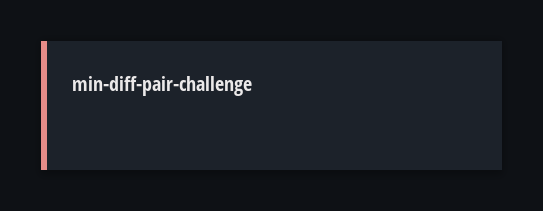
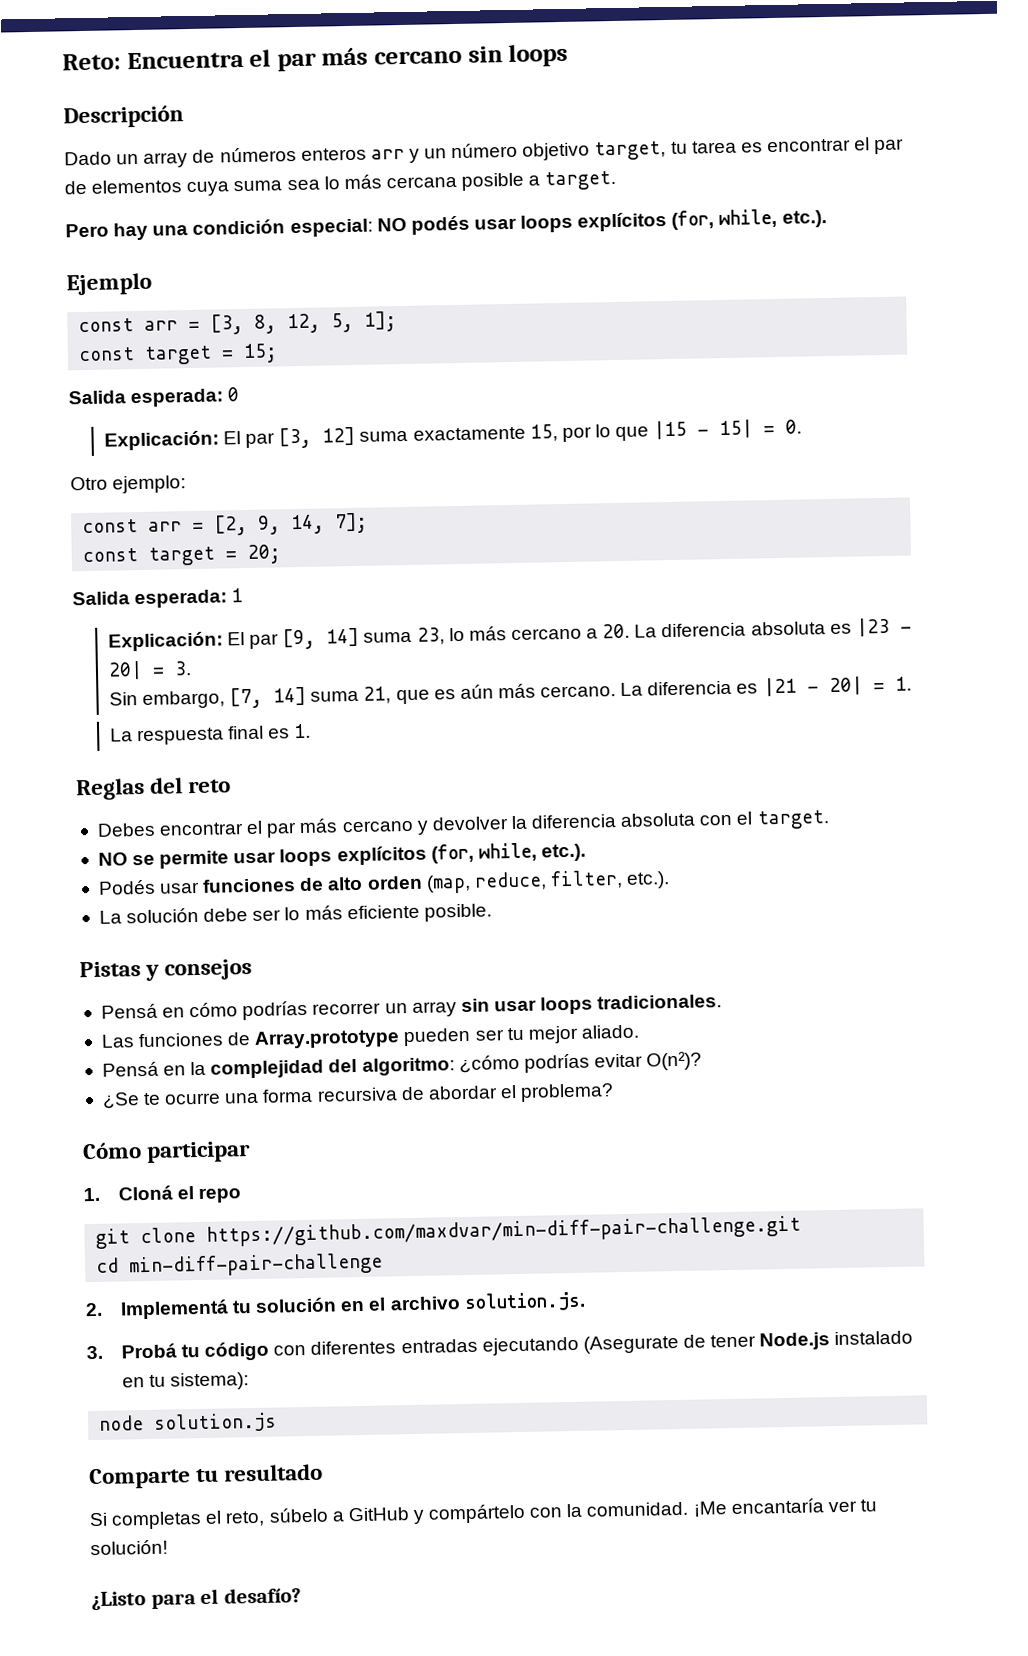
- min-diff-pair-challenge
+ Reto: Encuentra el par más cercano sin loops
+ Descripción
+ Dado un array de números enteros arr y un número objetivo target, tu tarea es encontrar el par de elementos cuya suma sea lo más cercana posible a target.
+ Pero hay una condición especial: NO podés usar loops explícitos (for, while, etc.).
+ Ejemplo
+ const arr = [3, 8, 12, 5, 1];
+ const target = 15;
+ Salida esperada: 0
+ Explicación: El par [3, 12] suma exactamente 15, por lo que |15 - 15| = 0.
+ Otro ejemplo:
+ const arr = [2, 9, 14, 7];
+ const target = 20;
+ Salida esperada: 1
+ Explicación: El par [9, 14] suma 23, lo más cercano a 20. La diferencia absoluta es |23 - 20| = 3.
+ Sin embargo, [7, 14] suma 21, que es aún más cercano. La diferencia es |21 - 20| = 1.
+ La respuesta final es 1.
+ Reglas del reto
+ Debes encontrar el par más cercano y devolver la diferencia absoluta con el target.
+ NO se permite usar loops explícitos (for, while, etc.).
+ Podés usar funciones de alto orden (map, reduce, filter, etc.).
+ La solución debe ser lo más eficiente posible.
+ Pistas y consejos
+ Pensá en cómo podrías recorrer un array sin usar loops tradicionales.
+ Las funciones de Array.prototype pueden ser tu mejor aliado.
+ Pensá en la complejidad del algoritmo: ¿cómo podrías evitar O(n²)?
+ ¿Se te ocurre una forma recursiva de abordar el problema?
+ Cómo participar
+ 1. Cloná el repo
+ git clone https://github.com/maxdvar/min-diff-pair-challenge.git
+ cd min-diff-pair-challenge
+ 2. Implementá tu solución en el archivo solution.js.
+ 3. Probá tu código con diferentes entradas ejecutando (Asegurate de tener Node.js instalado en tu sistema):
+ node solution.js
+ Comparte tu resultado
+ Si completas el reto, súbelo a GitHub y compártelo con la comunidad. ¡Me encantaría ver tu solución!
+ ¿Listo para el desafío?

